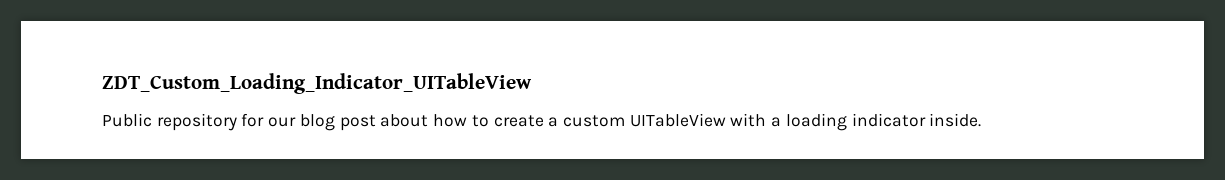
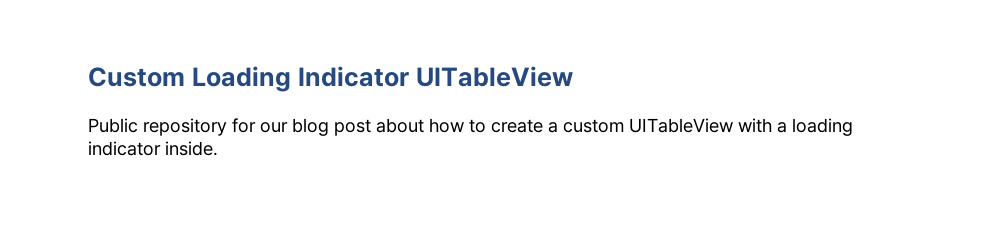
- ZDT_Custom_Loading_Indicator_UITableView
+ Custom Loading Indicator UITableView

